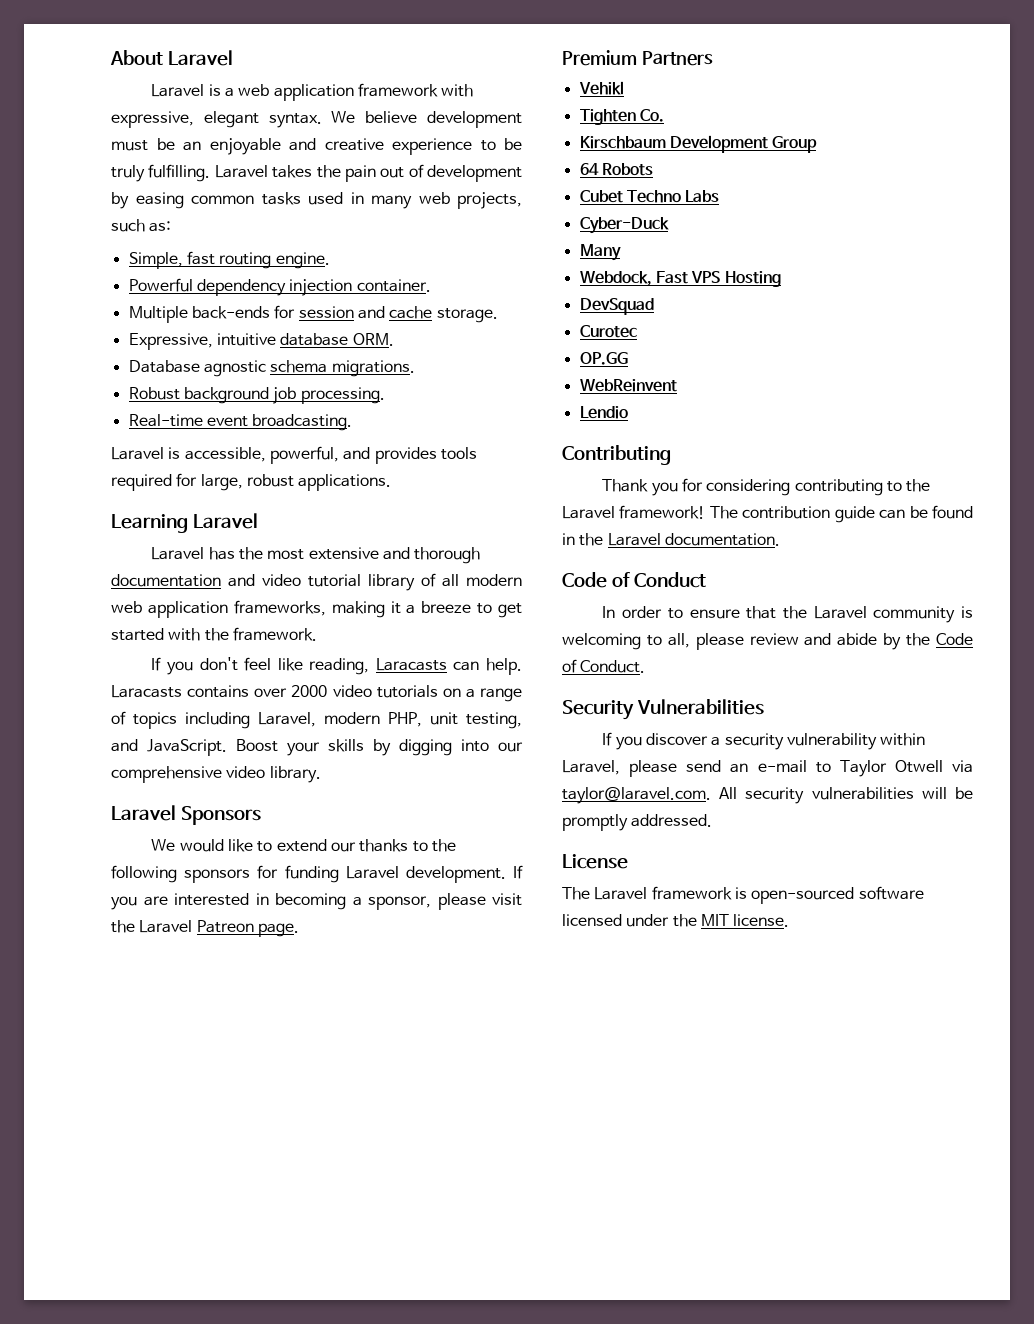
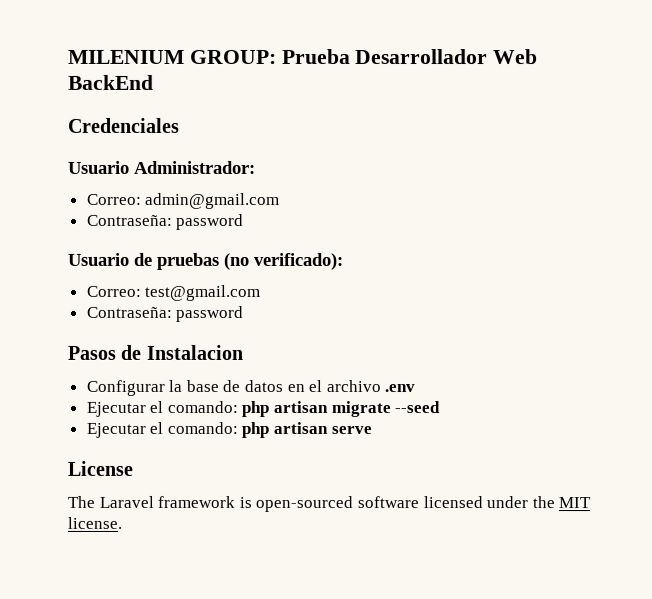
- About Laravel
- Laravel is a web application framework with expressive, elegant syntax. We believe development must be an enjoyable and creative experience to be truly fulfilling. Laravel takes the pain out of development by easing common tasks used in many web projects, such as:
- Simple, fast routing engine.
- Powerful dependency injection container.
- Multiple back-ends for session and cache storage.
- Expressive, intuitive database ORM.
- Database agnostic schema migrations.
- Robust background job processing.
- Real-time event broadcasting.
- Laravel is accessible, powerful, and provides tools required for large, robust applications.
- Learning Laravel
- Laravel has the most extensive and thorough documentation and video tutorial library of all modern web application frameworks, making it a breeze to get started with the framework.
- If you don't feel like reading, Laracasts can help. Laracasts contains over 2000 video tutorials on a range of topics including Laravel, modern PHP, unit testing, and JavaScript. Boost your skills by digging into our comprehensive video library.
- Laravel Sponsors
- We would like to extend our thanks to the following sponsors for funding Laravel development. If you are interested in becoming a sponsor, please visit the Laravel Patreon page.
- Premium Partners
- Vehikl
- Tighten Co.
- Kirschbaum Development Group
- 64 Robots
- Cubet Techno Labs
- Cyber-Duck
- Many
- Webdock, Fast VPS Hosting
- DevSquad
- Curotec
- OP.GG
- WebReinvent
- Lendio
- Contributing
- Thank you for considering contributing to the Laravel framework! The contribution guide can be found in the Laravel documentation.
- Code of Conduct
- In order to ensure that the Laravel community is welcoming to all, please review and abide by the Code of Conduct.
- Security Vulnerabilities
- If you discover a security vulnerability within Laravel, please send an e-mail to Taylor Otwell via taylor@laravel.com. All security vulnerabilities will be promptly addressed.
+ MILENIUM GROUP: Prueba Desarrollador Web BackEnd
+ Credenciales
+ Usuario Administrador:
+ Correo: admin@gmail.com
+ Contraseña: password
+ Usuario de pruebas (no verificado):
+ Correo: test@gmail.com
+ Contraseña: password
+ Pasos de Instalacion
+ Configurar la base de datos en el archivo .env
+ Ejecutar el comando: php artisan migrate --seed
+ Ejecutar el comando: php artisan serve

